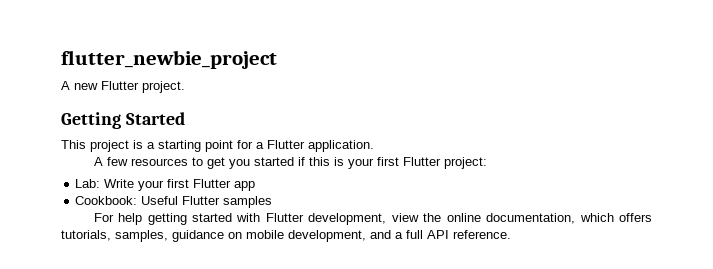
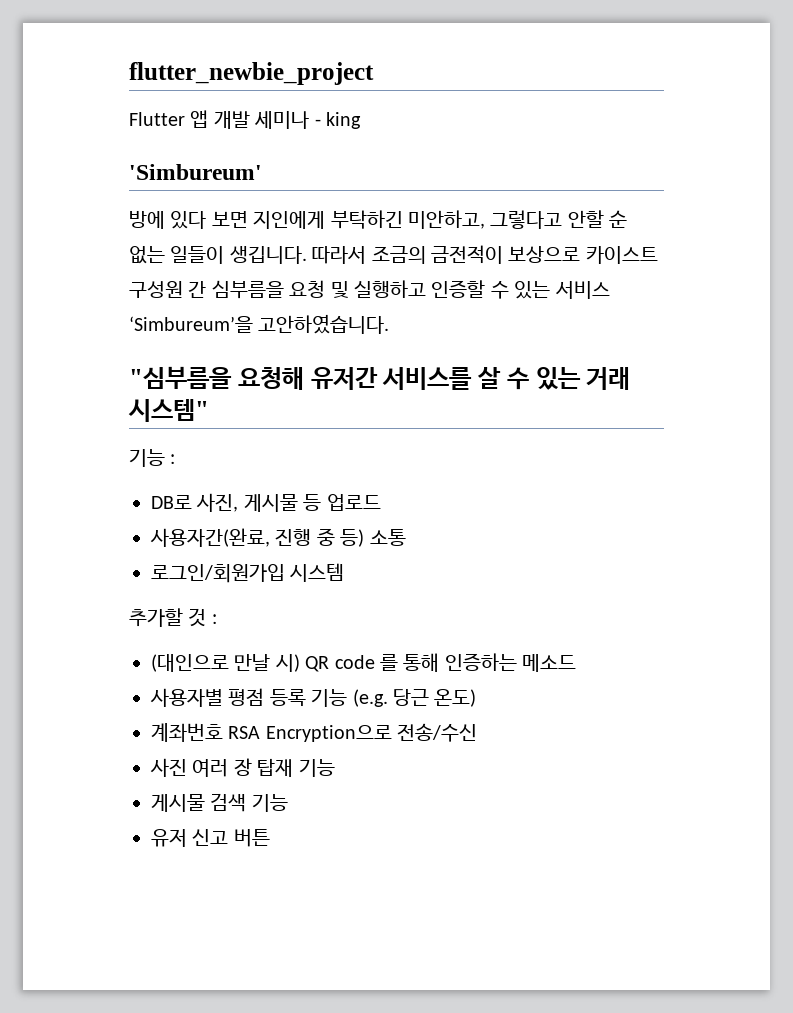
- A new Flutter project.
- Getting Started
- This project is a starting point for a Flutter application.
- A few resources to get you started if this is your first Flutter project:
- Lab: Write your first Flutter app
- Cookbook: Useful Flutter samples
- For help getting started with Flutter development, view the online documentation, which offers tutorials, samples, guidance on mobile development, and a full API reference.
+ Flutter 앱 개발 세미나 - king
+ 'Simbureum'
+ 방에 있다 보면 지인에게 부탁하긴 미안하고, 그렇다고 안할 순 없는 일들이 생깁니다. 따라서 조금의 금전적이 보상으로 카이스트 구성원 간 심부름을 요청 및 실행하고 인증할 수 있는 서비스 ‘Simbureum’을 고안하였습니다.
+ "심부름을 요청해 유저간 서비스를 살 수 있는 거래 시스템"
+ 기능 :
+ DB로 사진, 게시물 등 업로드
+ 사용자간(완료, 진행 중 등) 소통
+ 로그인/회원가입 시스템
+ 추가할 것 :
+ (대인으로 만날 시) QR code 를 통해 인증하는 메소드
+ 사용자별 평점 등록 기능 (e.g. 당근 온도)
+ 계좌번호 RSA Encryption으로 전송/수신
+ 사진 여러 장 탑재 기능
+ 게시물 검색 기능
+ 유저 신고 버튼

